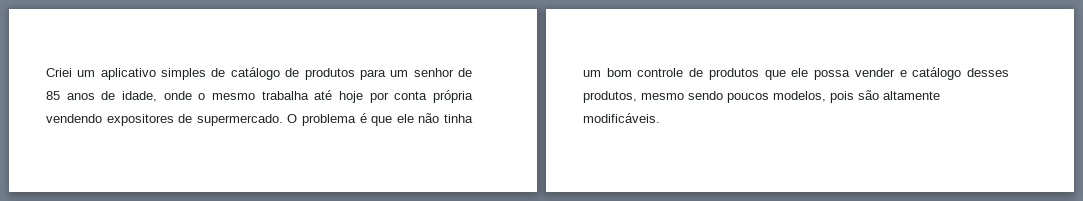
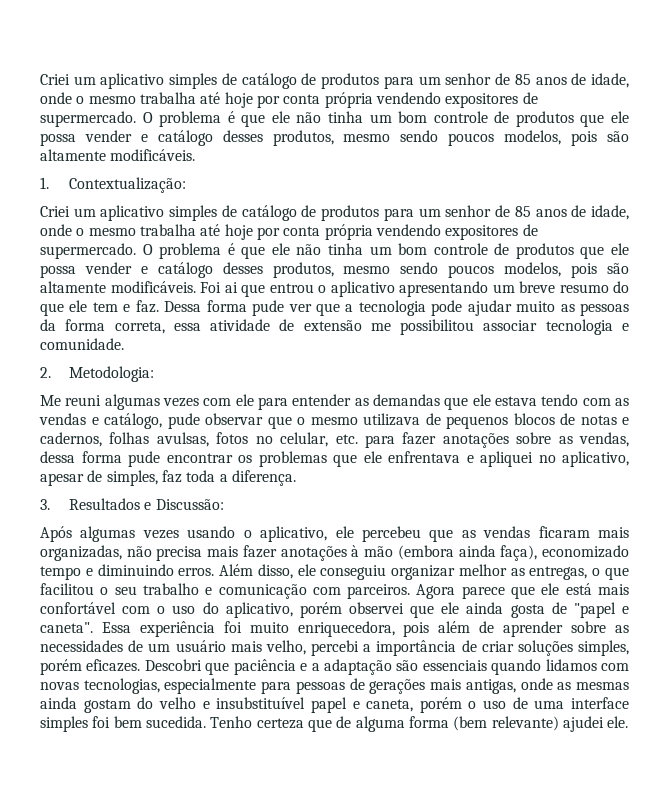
+ 1. Contextualização:
+ Criei um aplicativo simples de catálogo de produtos para um senhor de 85 anos de idade, onde o mesmo trabalha até hoje por conta própria vendendo expositores de supermercado. O problema é que ele não tinha um bom controle de produtos que ele possa vender e catálogo desses produtos, mesmo sendo poucos modelos, pois são altamente modificáveis. Foi ai que entrou o aplicativo apresentando um breve resumo do que ele tem e faz. Dessa forma pude ver que a tecnologia pode ajudar muito as pessoas da forma correta, essa atividade de extensão me possibilitou associar tecnologia e comunidade.
+ 2. Metodologia:
+ Me reuni algumas vezes com ele para entender as demandas que ele estava tendo com as vendas e catálogo, pude observar que o mesmo utilizava de pequenos blocos de notas e cadernos, folhas avulsas, fotos no celular, etc. para fazer anotações sobre as vendas, dessa forma pude encontrar os problemas que ele enfrentava e apliquei no aplicativo, apesar de simples, faz toda a diferença.
+ 3. Resultados e Discussão:
+ Após algumas vezes usando o aplicativo, ele percebeu que as vendas ficaram mais organizadas, não precisa mais fazer anotações à mão (embora ainda faça), economizado tempo e diminuindo erros. Além disso, ele conseguiu organizar melhor as entregas, o que facilitou o seu trabalho e comunicação com parceiros. Agora parece que ele está mais confortável com o uso do aplicativo, porém observei que ele ainda gosta de "papel e caneta". Essa experiência foi muito enriquecedora, pois além de aprender sobre as necessidades de um usuário mais velho, percebi a importância de criar soluções simples, porém eficazes. Descobri que paciência e a adaptação são essenciais quando lidamos com novas tecnologias, especialmente para pessoas de gerações mais antigas, onde as mesmas ainda gostam do velho e insubstituível papel e caneta, porém o uso de uma interface simples foi bem sucedida. Tenho certeza que de alguma forma (bem relevante) ajudei ele.

